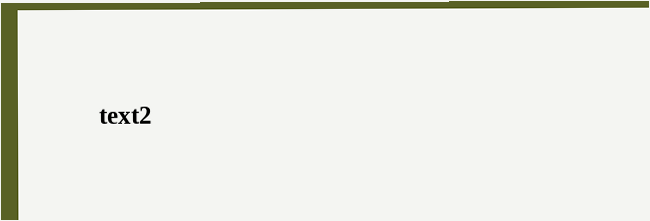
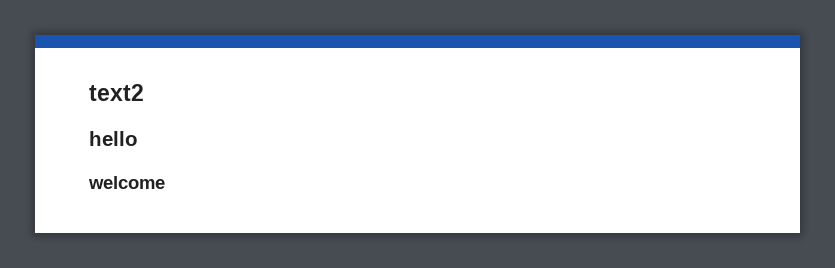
+ hello
+ welcome

